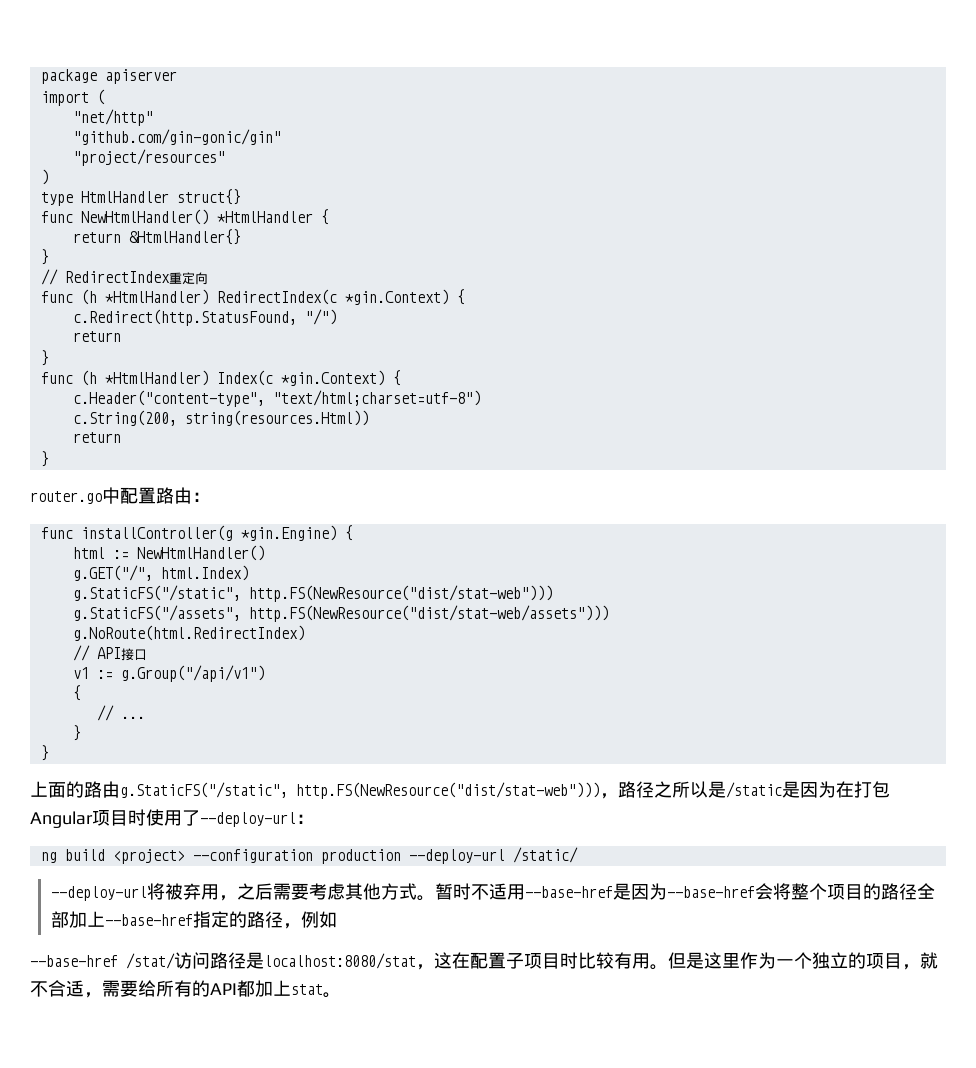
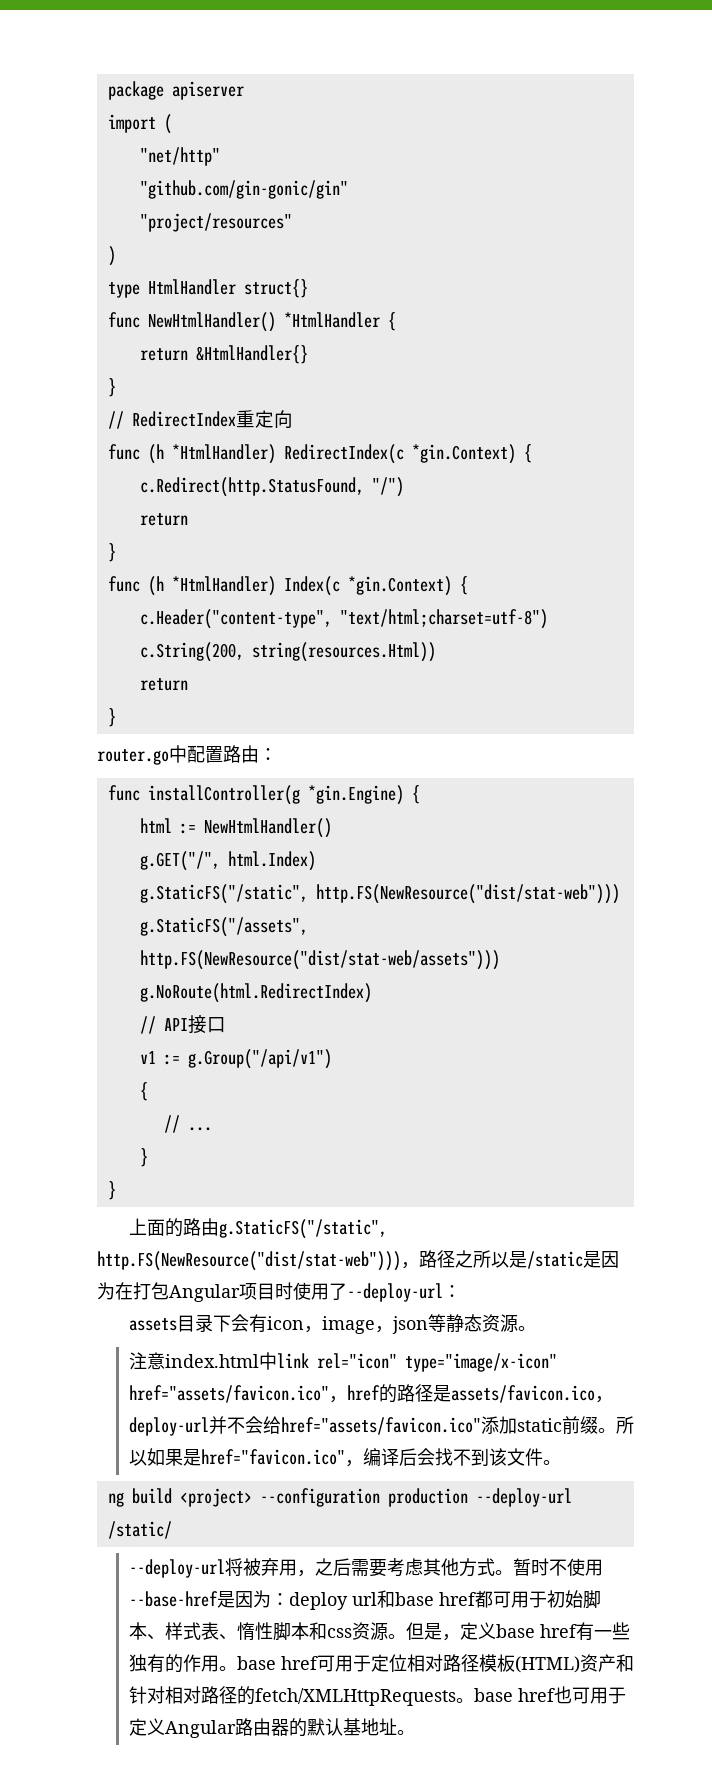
+ assets目录下会有icon，image，json等静态资源。
+ 注意index.html中link rel="icon" type="image/x-icon" href="assets/favicon.ico"，href的路径是assets/favicon.ico，deploy-url并不会给href="assets/favicon.ico"添加static前缀。所以如果是href="favicon.ico"，编译后会找不到该文件。
- 暂时不适用--base-href是因为--base-href会将整个项目的路径全部加上--base-href指定的路径，例如
- --base-href /stat/访问路径是localhost:8080/stat，这在配置子项目时比较有用。但是这里作为一个独立的项目，就不合适，需要给所有的API都加上stat。
+ 暂时不使用--base-href是因为：deploy url和base href都可用于初始脚本、样式表、惰性脚本和css资源。但是，定义base href有一些独有的作用。base href可用于定位相对路径模板(HTML)资产和针对相对路径的fetch/XMLHttpRequests。base href也可用于定义Angular路由器的默认基地址。

